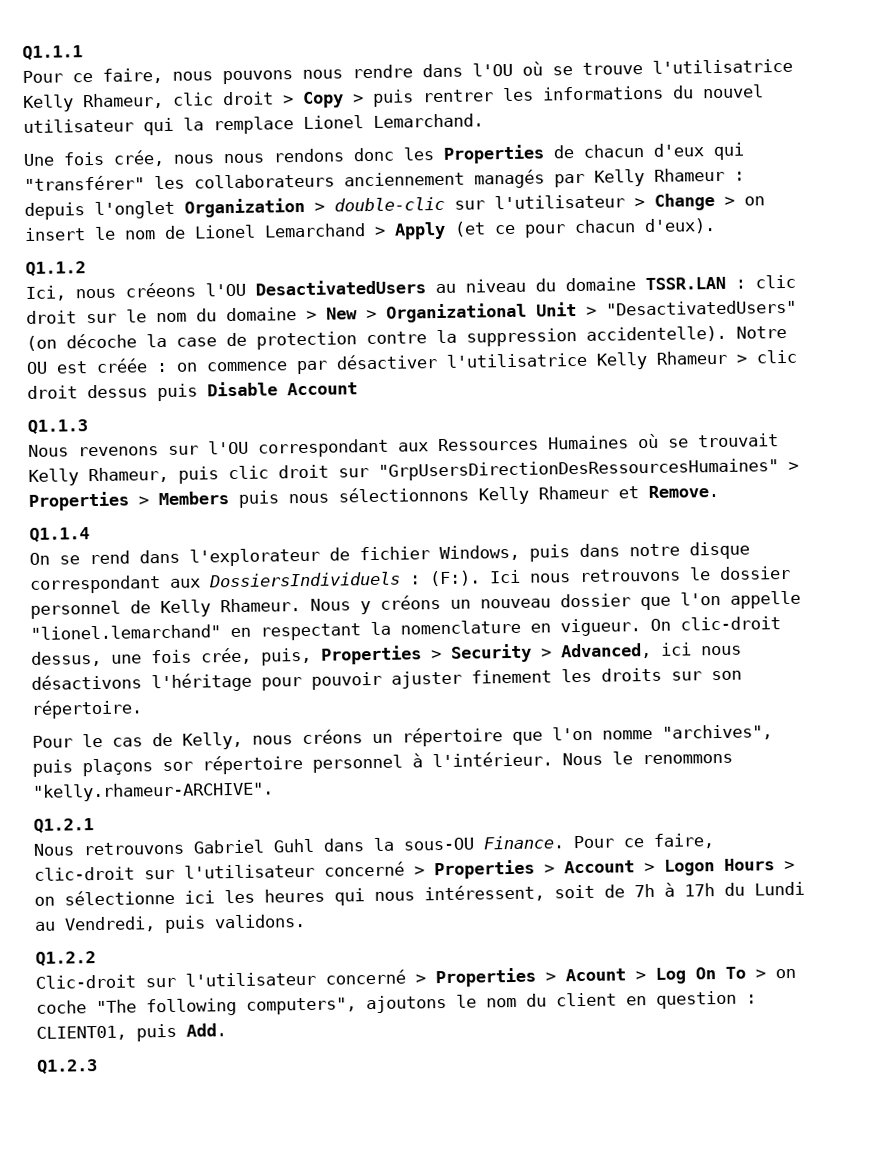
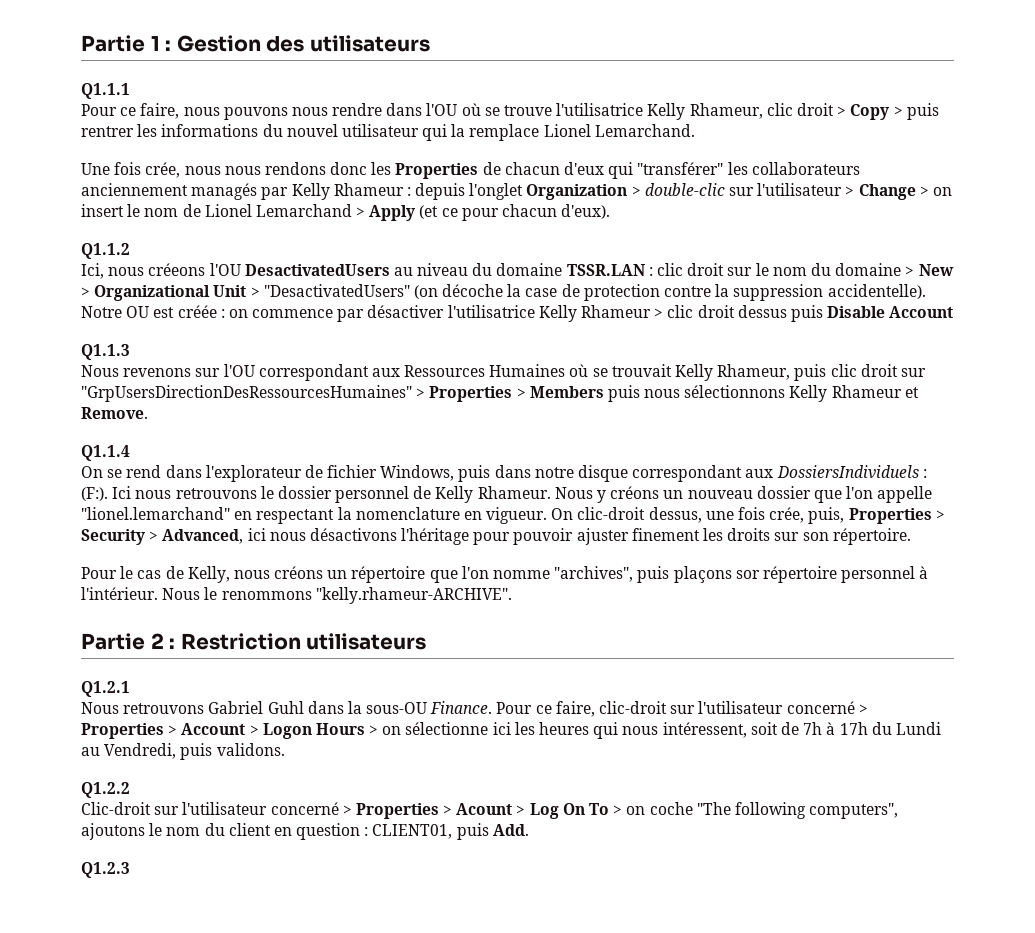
+ Partie 1 : Gestion des utilisateurs
+ Partie 2 : Restriction utilisateurs

